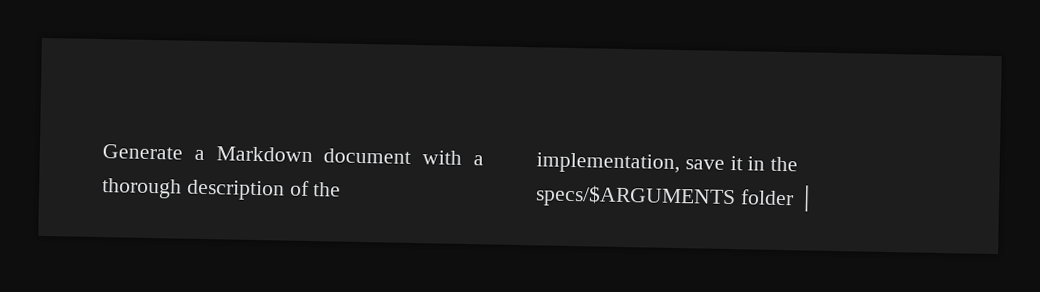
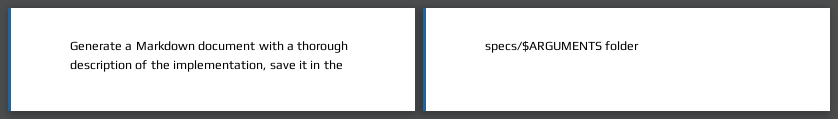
- Generate a Markdown document with a thorough description of the implementation, save it in the specs/$ARGUMENTS folder │
+ Generate a Markdown document with a thorough description of the implementation, save it in the specs/$ARGUMENTS folder

